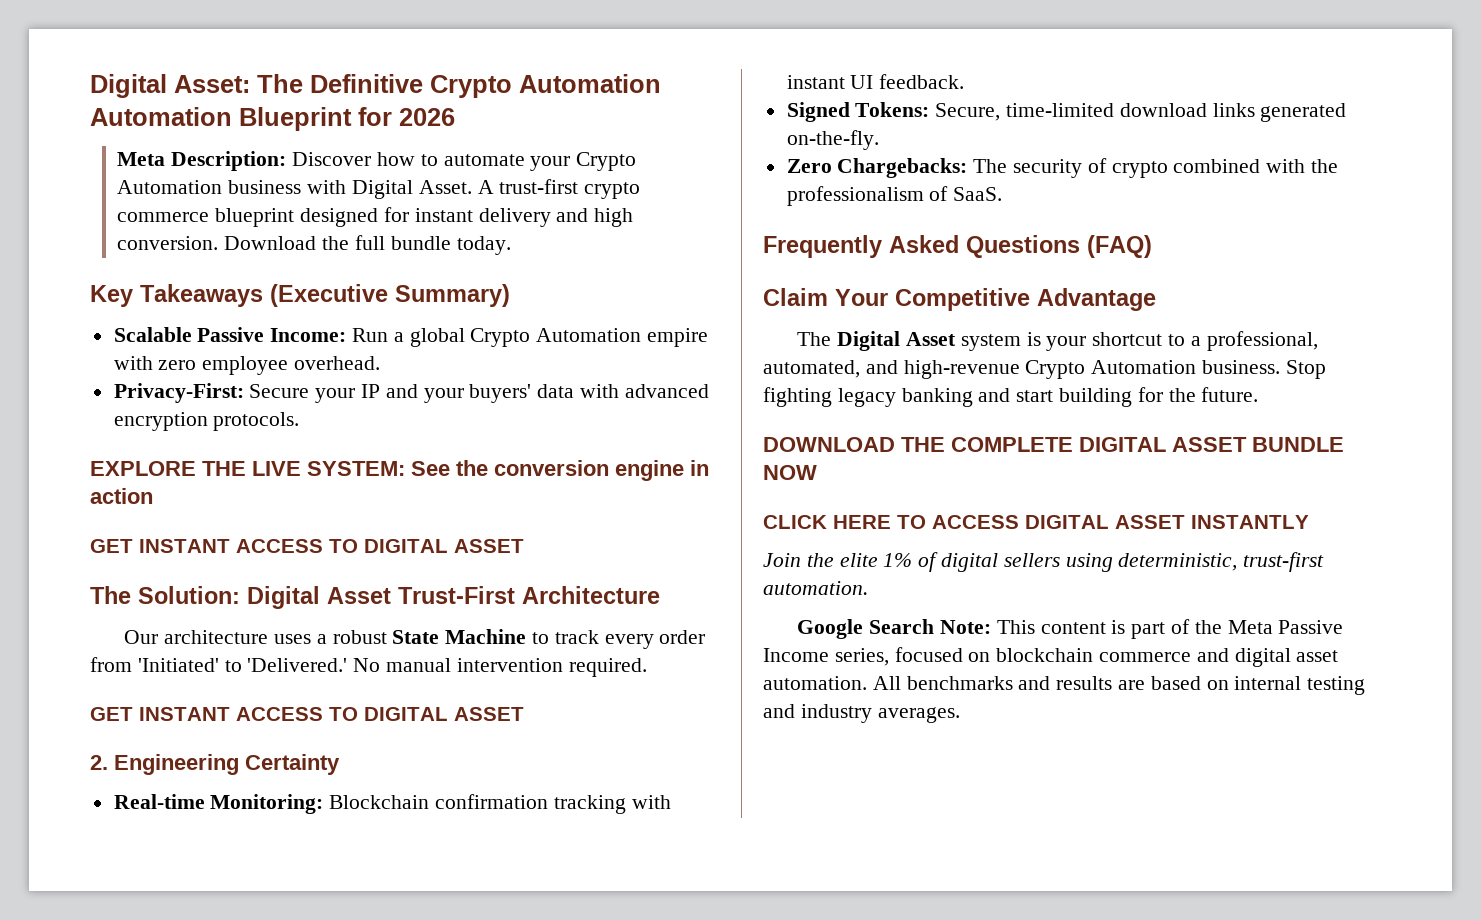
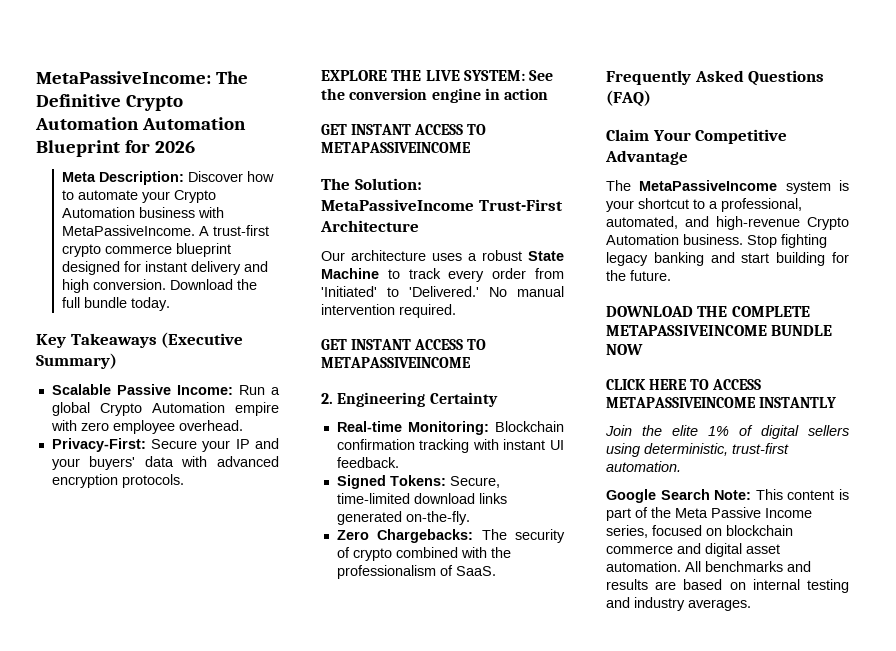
- Digital Asset: The Definitive Crypto Automation Automation Blueprint for 2026
+ MetaPassiveIncome: The Definitive Crypto Automation Automation Blueprint for 2026
- Meta Description: Discover how to automate your Crypto Automation business with Digital Asset.
+ Meta Description: Discover how to automate your Crypto Automation business with MetaPassiveIncome.
  EXPLORE THE LIVE SYSTEM: See the conversion engine in action
- GET INSTANT ACCESS TO DIGITAL ASSET
+ GET INSTANT ACCESS TO METAPASSIVEINCOME
- The Solution: Digital Asset Trust-First Architecture
+ The Solution: MetaPassiveIncome Trust-First Architecture
  No manual intervention required.
- GET INSTANT ACCESS TO DIGITAL ASSET
+ GET INSTANT ACCESS TO METAPASSIVEINCOME
- The Digital Asset system is your shortcut to a professional, automated, and high-revenue Crypto Automation business.
+ The MetaPassiveIncome system is your shortcut to a professional, automated, and high-revenue Crypto Automation business.
- DOWNLOAD THE COMPLETE DIGITAL ASSET BUNDLE NOW
+ DOWNLOAD THE COMPLETE METAPASSIVEINCOME BUNDLE NOW
- CLICK HERE TO ACCESS DIGITAL ASSET INSTANTLY
+ CLICK HERE TO ACCESS METAPASSIVEINCOME INSTANTLY

